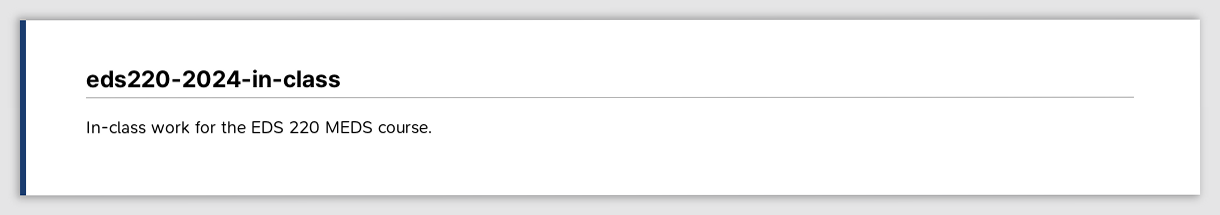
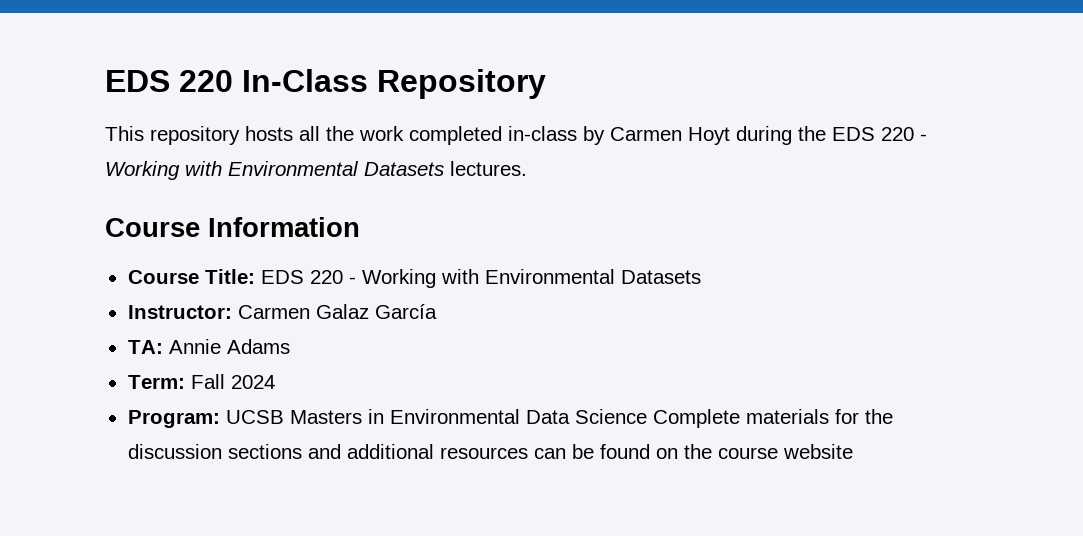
- eds220-2024-in-class
- In-class work for the EDS 220 MEDS course.
+ EDS 220 In-Class Repository
+ This repository hosts all the work completed in-class by Carmen Hoyt during the EDS 220 - Working with Environmental Datasets lectures.
+ Course Information
+ Course Title: EDS 220 - Working with Environmental Datasets
+ Instructor: Carmen Galaz García
+ TA: Annie Adams
+ Term: Fall 2024
+ Program: UCSB Masters in Environmental Data Science Complete materials for the discussion sections and additional resources can be found on the course website

